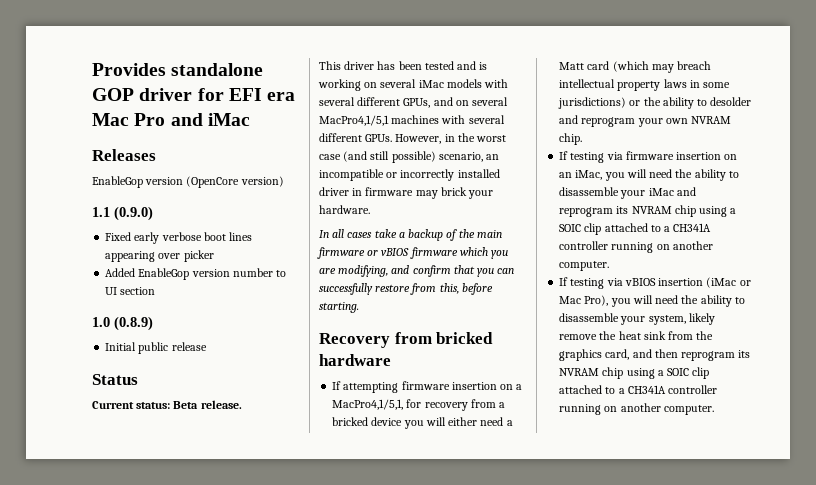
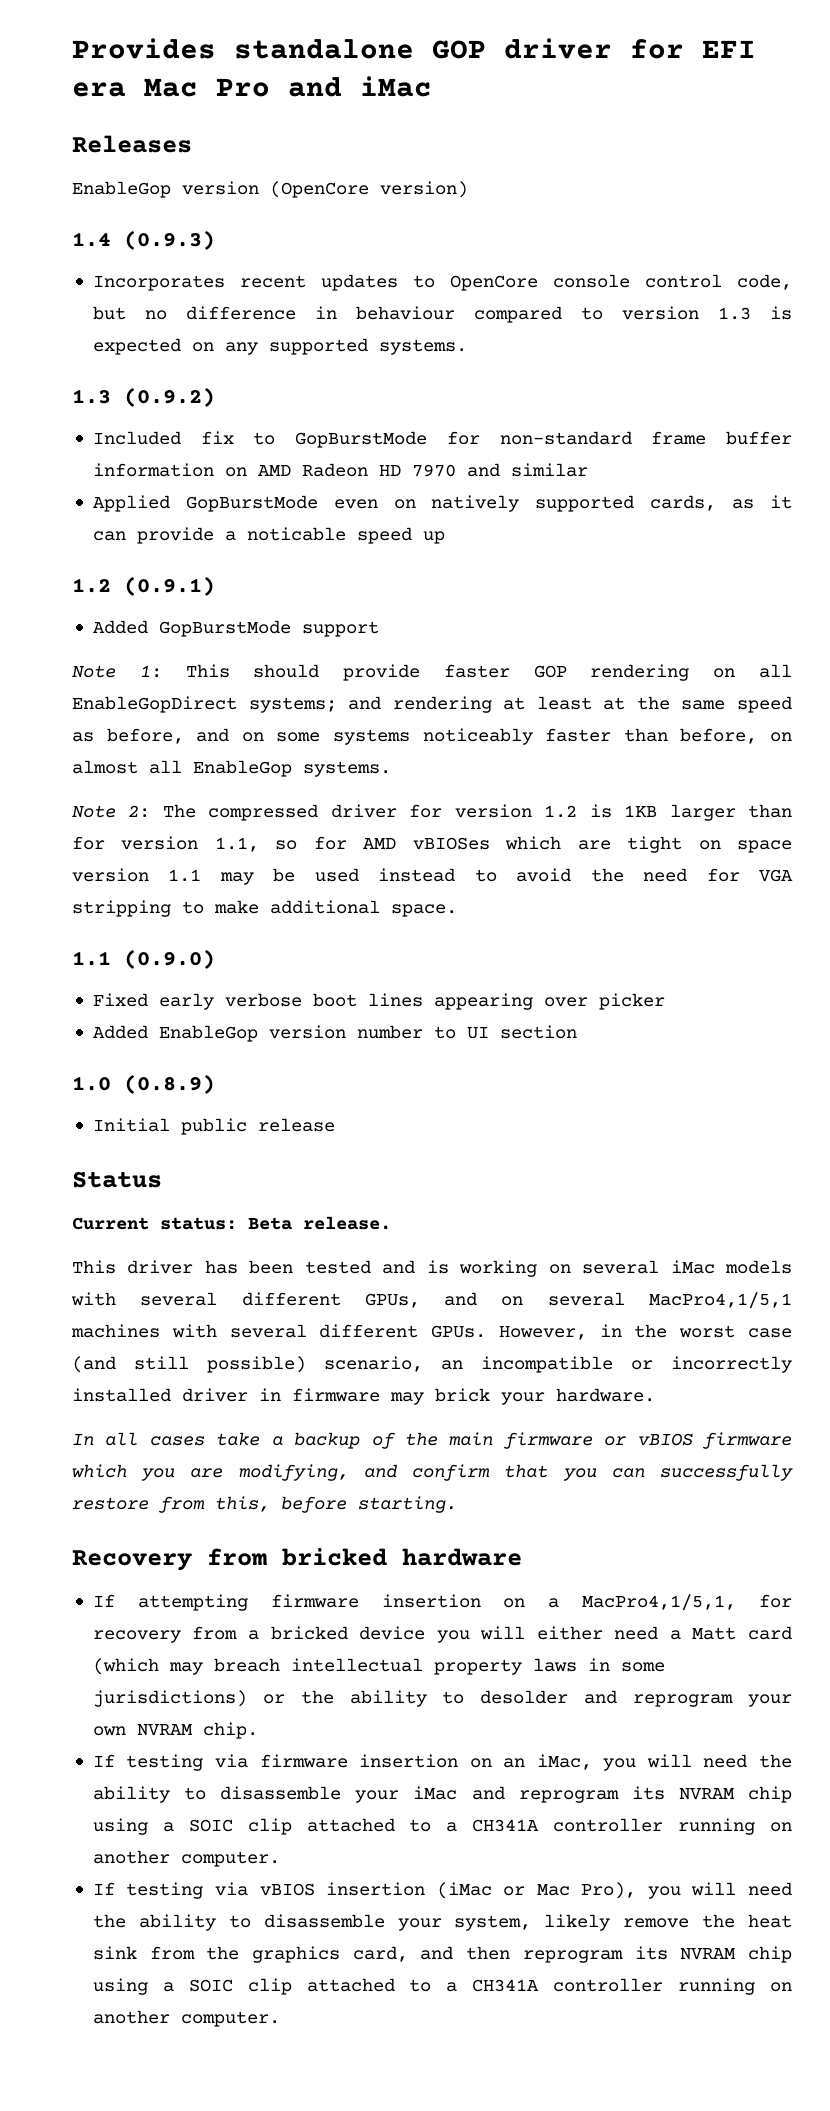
+ 1.4 (0.9.3)
+ Incorporates recent updates to OpenCore console control code, but no difference in behaviour compared to version 1.3 is expected on any supported systems.
+ 1.3 (0.9.2)
+ Included fix to GopBurstMode for non-standard frame buffer information on AMD Radeon HD 7970 and similar
+ Applied GopBurstMode even on natively supported cards, as it can provide a noticable speed up
+ 1.2 (0.9.1)
+ Added GopBurstMode support
+ Note 1: This should provide faster GOP rendering on all EnableGopDirect systems; and rendering at least at the same speed as before, and on some systems noticeably faster than before, on almost all EnableGop systems.
+ Note 2: The compressed driver for version 1.2 is 1KB larger than for version 1.1, so for AMD vBIOSes which are tight on space version 1.1 may be used instead to avoid the need for VGA stripping to make additional space.

